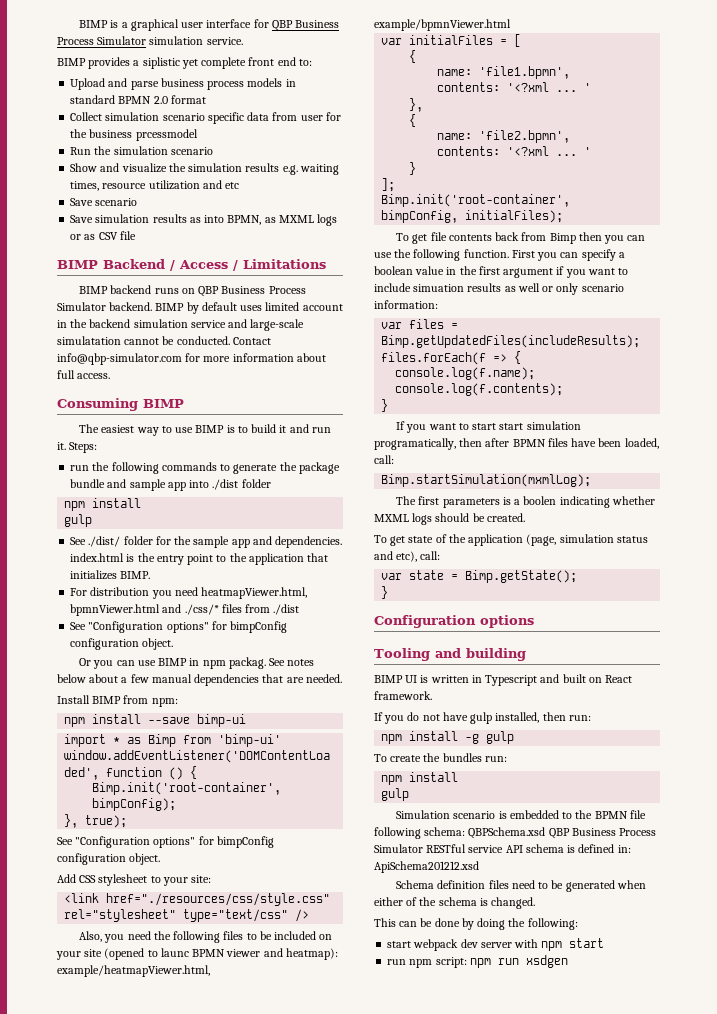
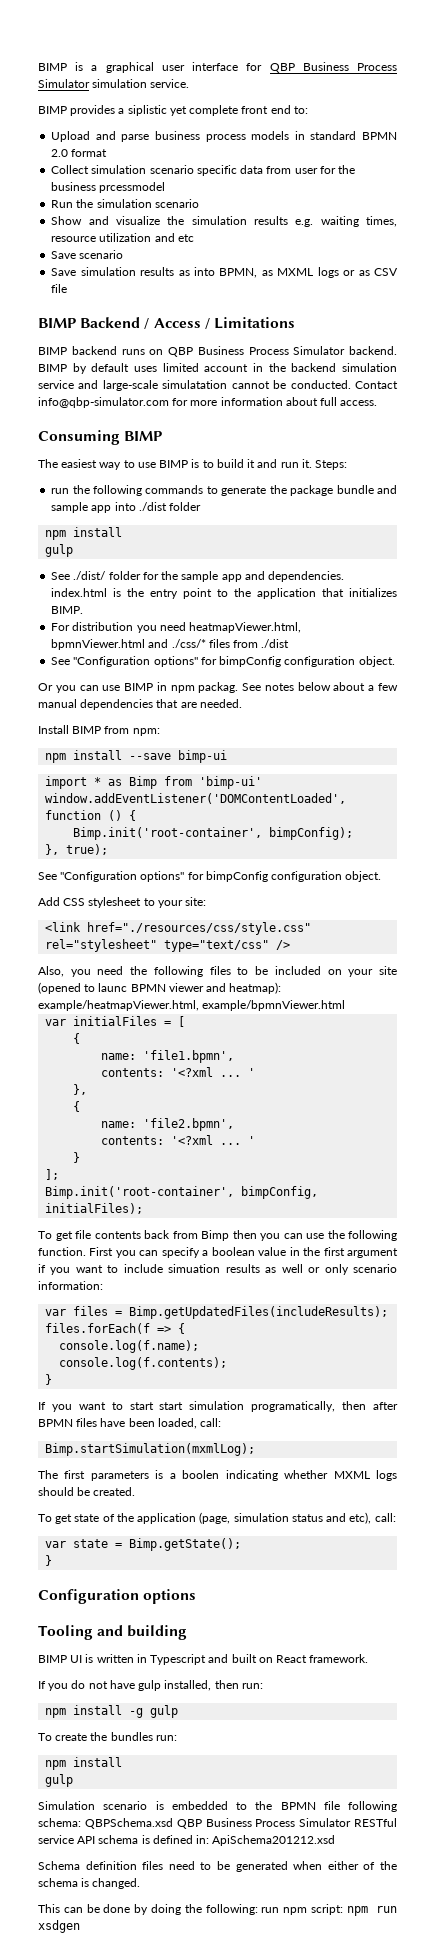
- This can be done by doing the following:
- start webpack dev server with npm start
- run npm script: npm run xsdgen
+ This can be done by doing the following: run npm script: npm run xsdgen

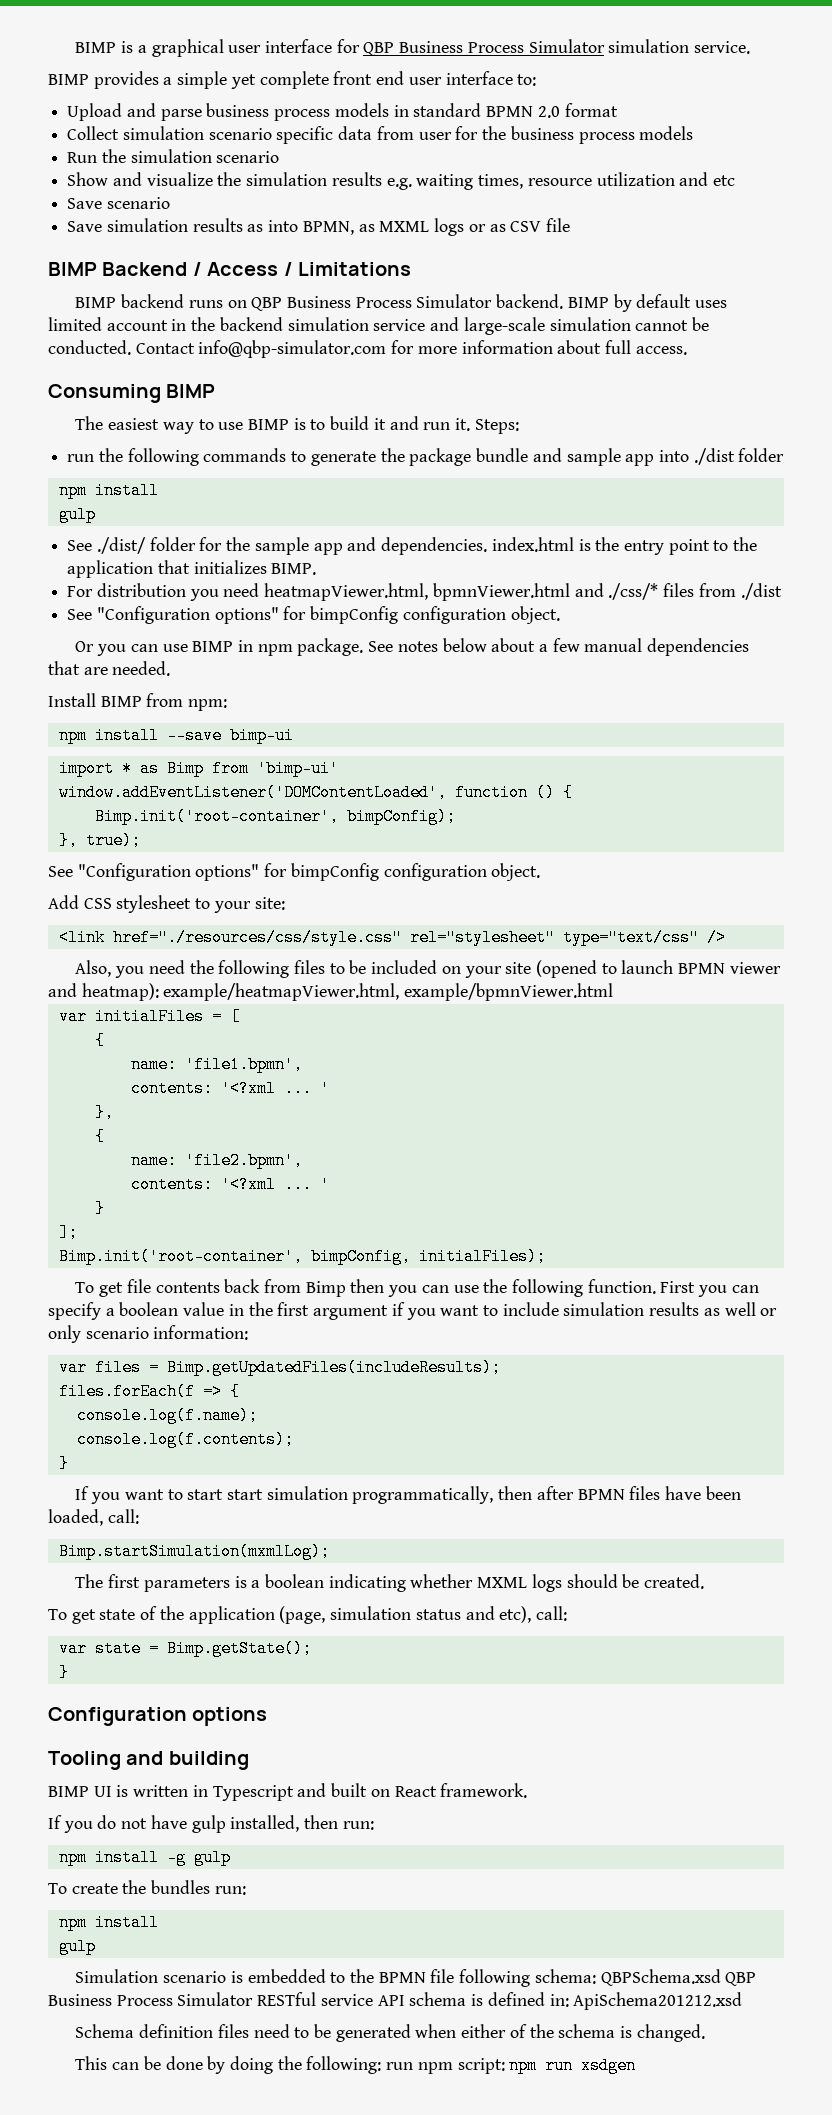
- BIMP provides a siplistic yet complete front end to:
+ BIMP provides a simple yet complete front end user interface to:
- Collect simulation scenario specific data from user for the business prcessmodel
+ Collect simulation scenario specific data from user for the business process models
- BIMP by default uses limited account in the backend simulation service and large-scale simulatation cannot be conducted.
+ BIMP by default uses limited account in the backend simulation service and large-scale simulation cannot be conducted.
- Or you can use BIMP in npm packag.
+ Or you can use BIMP in npm package.
- Also, you need the following files to be included on your site (opened to launc BPMN viewer and heatmap): example/heatmapViewer.html, example/bpmnViewer.html
+ Also, you need the following files to be included on your site (opened to launch BPMN viewer and heatmap): example/heatmapViewer.html, example/bpmnViewer.html
- First you can specify a boolean value in the first argument if you want to include simuation results as well or only scenario information:
+ First you can specify a boolean value in the first argument if you want to include simulation results as well or only scenario information:
- If you want to start start simulation programatically, then after BPMN files have been loaded, call:
+ If you want to start start simulation programmatically, then after BPMN files have been loaded, call:
- The first parameters is a boolen indicating whether MXML logs should be created.
+ The first parameters is a boolean indicating whether MXML logs should be created.

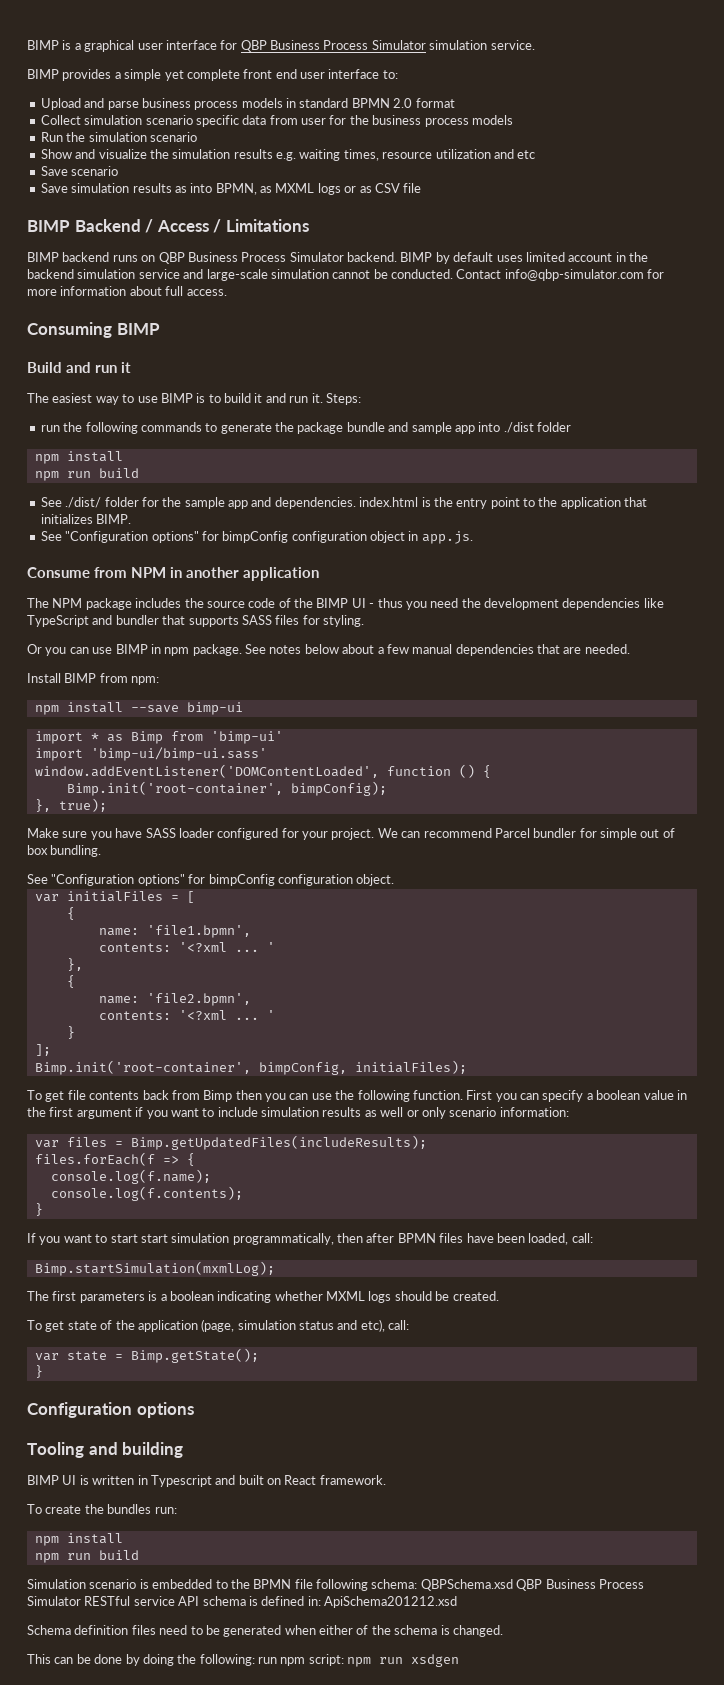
+ Build and run it
  run the following commands to generate the package bundle and sample app into ./dist folder
  npm install
- gulp
+ npm run build
- For distribution you need heatmapViewer.html, bpmnViewer.html and ./css/* files from ./dist
- See "Configuration options" for bimpConfig configuration object.
+ See "Configuration options" for bimpConfig configuration object in app.js.
+ Consume from NPM in another application
+ The NPM package includes the source code of the BIMP UI - thus you need the development dependencies like TypeScript and bundler that supports SASS files for styling.
+ import 'bimp-ui/bimp-ui.sass'
  }, true);
+ Make sure you have SASS loader configured for your project. We can recommend Parcel bundler for simple out of box bundling.
  See "Configuration options" for bimpConfig configuration object.
- Add CSS stylesheet to your site:
- <link href="./resources/css/style.css" rel="stylesheet" type="text/css" />
- Also, you need the following files to be included on your site (opened to launch BPMN viewer and heatmap): example/heatmapViewer.html, example/bpmnViewer.html
- If you do not have gulp installed, then run:
- npm install -g gulp
  To create the bundles run:
  npm install
- gulp
+ npm run build

